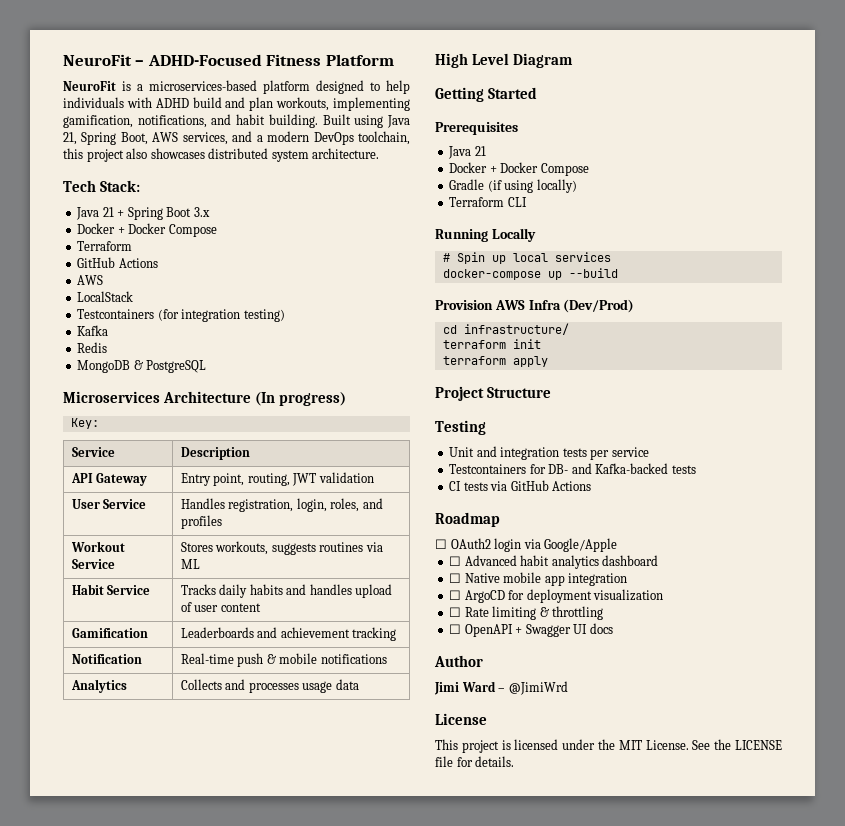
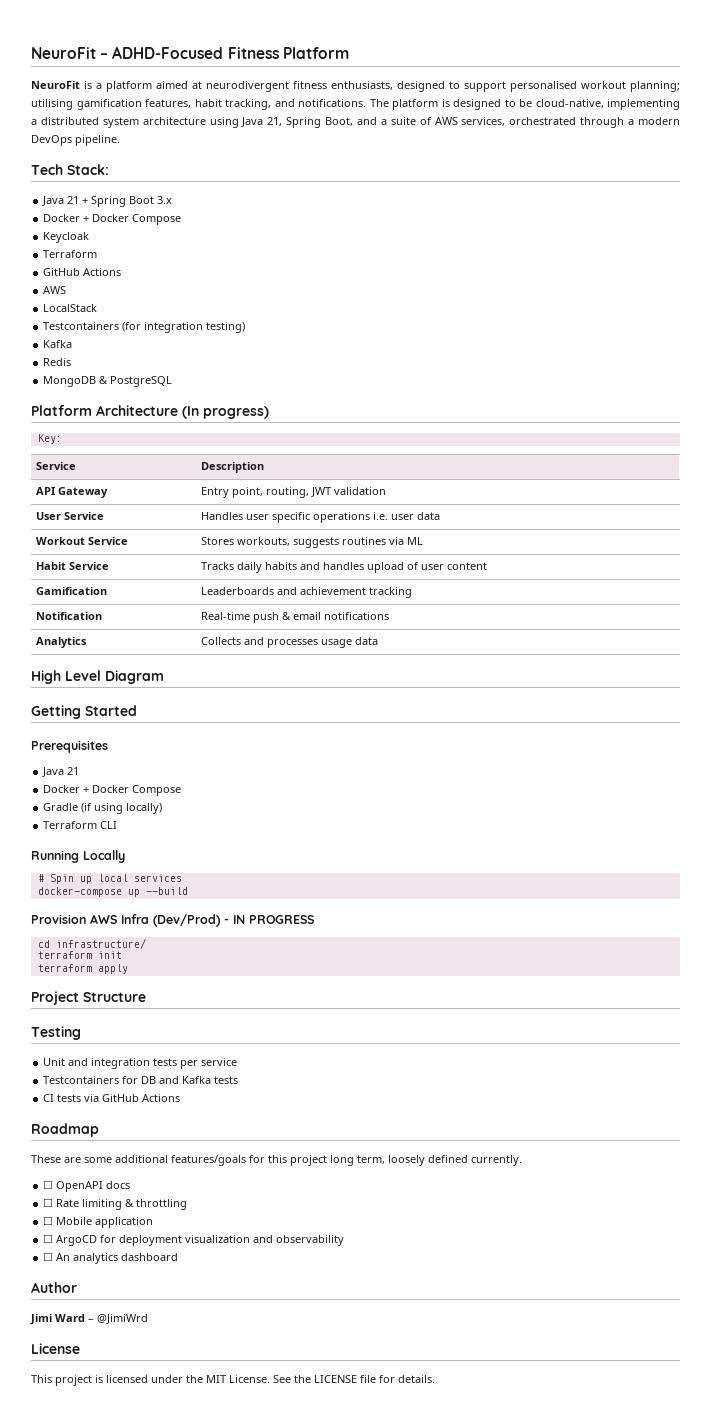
- NeuroFit is a microservices-based platform designed to help individuals with ADHD build and plan workouts, implementing gamification, notifications, and habit building. Built using Java 21, Spring Boot, AWS services, and a modern DevOps toolchain, this project also showcases distributed system architecture.
+ NeuroFit is a platform aimed at neurodivergent fitness enthusiasts, designed to support personalised workout planning; utilising gamification features, habit tracking, and notifications. The platform is designed to be cloud-native, implementing a distributed system architecture using Java 21, Spring Boot, and a suite of AWS services, orchestrated through a modern DevOps pipeline.
+ Keycloak
- Microservices Architecture (In progress)
+ Platform Architecture (In progress)
- User Service | Handles registration, login, roles, and profiles
+ User Service | Handles user specific operations i.e. user data
- Notification | Real-time push & mobile notifications
+ Notification | Real-time push & email notifications
- Provision AWS Infra (Dev/Prod)
+ Provision AWS Infra (Dev/Prod) - IN PROGRESS
- Testcontainers for DB- and Kafka-backed tests
+ Testcontainers for DB and Kafka tests
- ☐ OAuth2 login via Google/Apple
- ☐ Advanced habit analytics dashboard
- ☐ Native mobile app integration
- ☐ ArgoCD for deployment visualization
+ These are some additional features/goals for this project long term, loosely defined currently.
+ ☐ OpenAPI docs
- ☐ OpenAPI + Swagger UI docs
+ ☐ Mobile application
+ ☐ ArgoCD for deployment visualization and observability
+ ☐ An analytics dashboard

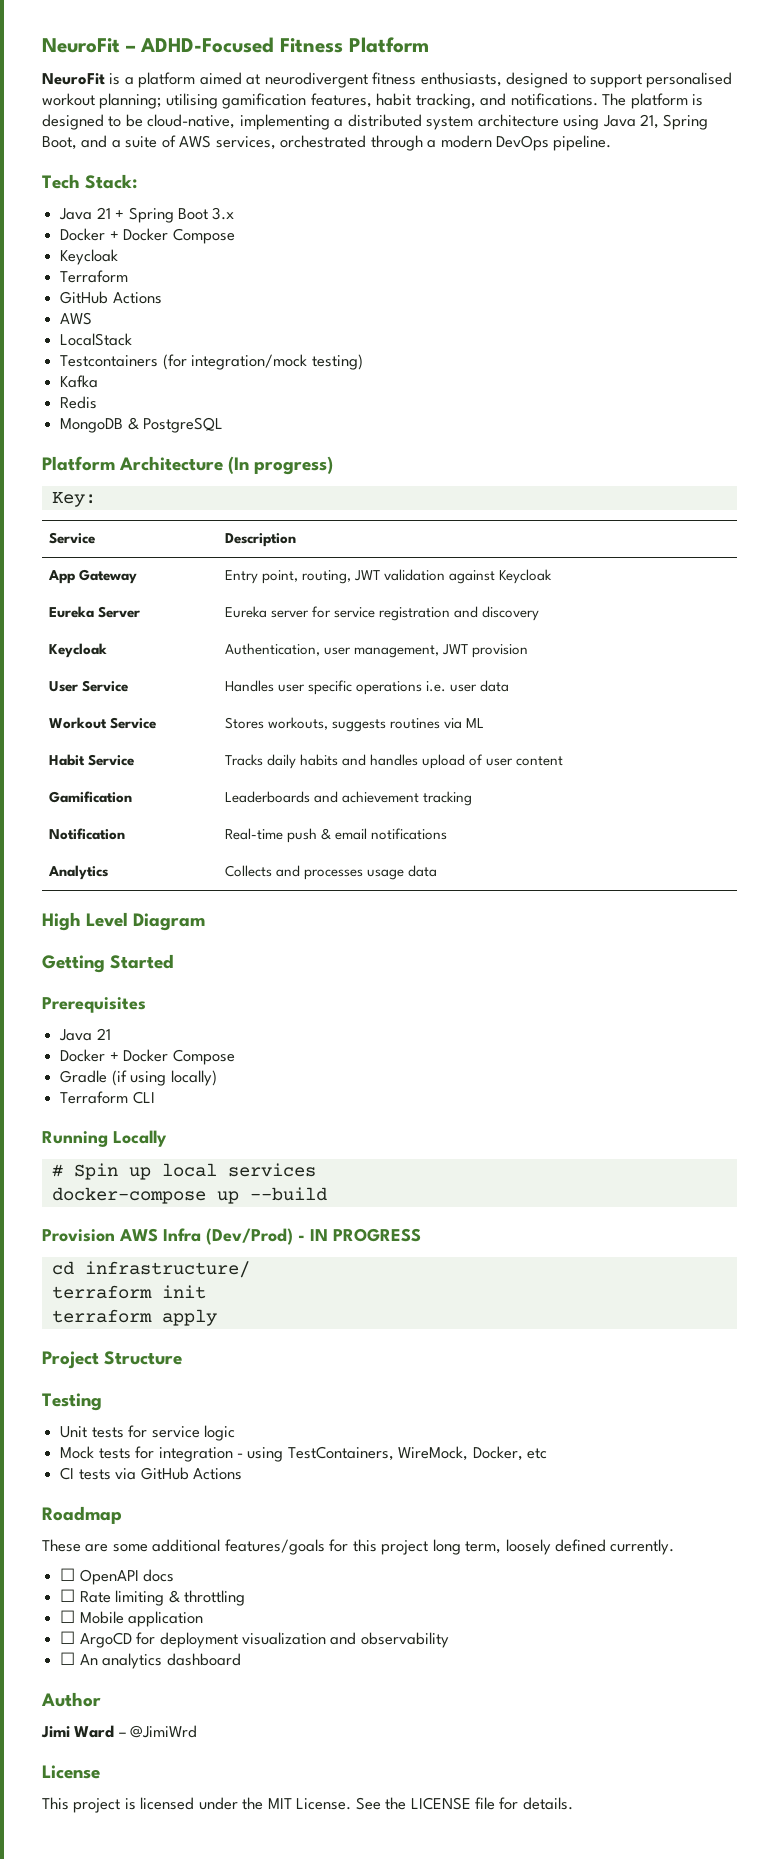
- Testcontainers (for integration testing)
+ Testcontainers (for integration/mock testing)
- API Gateway | Entry point, routing, JWT validation
+ App Gateway | Entry point, routing, JWT validation against Keycloak
+ Eureka Server | Eureka server for service registration and discovery
+ Keycloak | Authentication, user management, JWT provision
- Unit and integration tests per service
- Testcontainers for DB and Kafka tests
+ Unit tests for service logic
+ Mock tests for integration - using TestContainers, WireMock, Docker, etc

